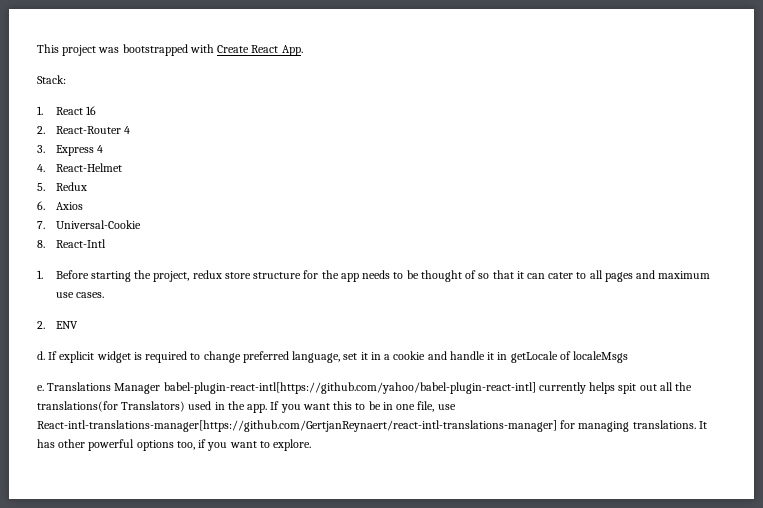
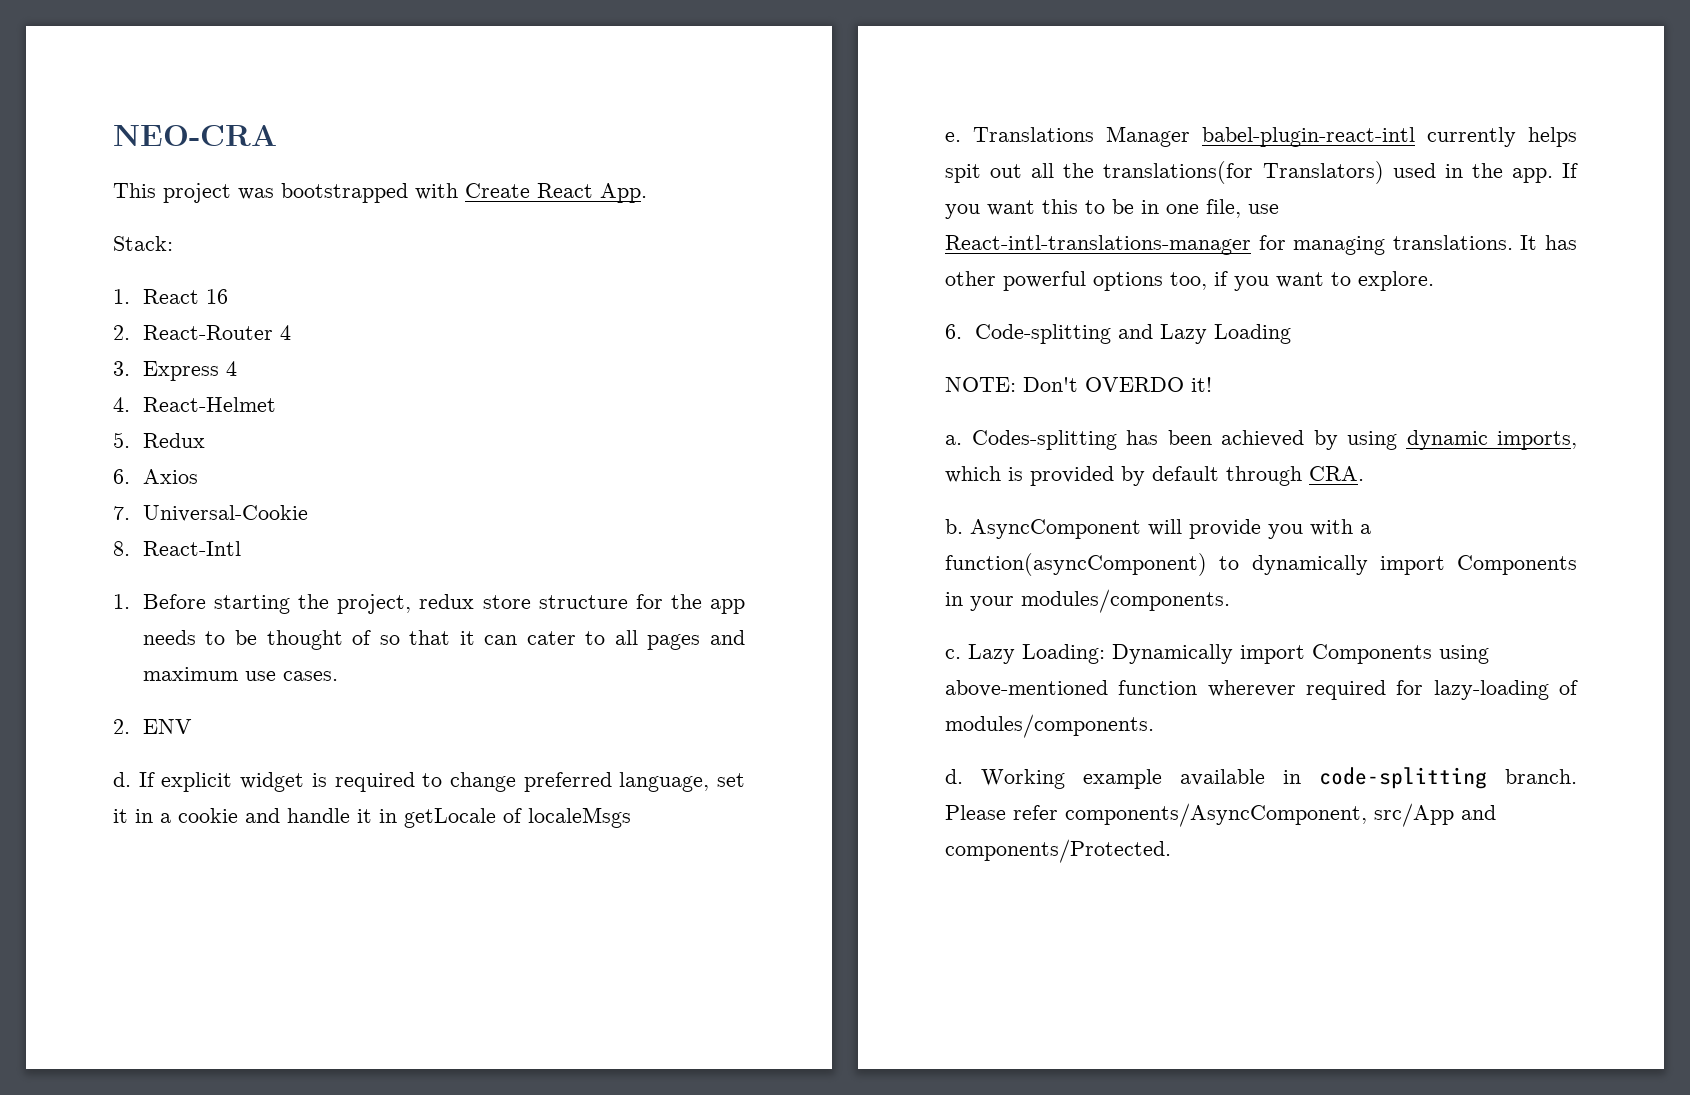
+ NEO-CRA
- Translations Manager babel-plugin-react-intl[https://github.com/yahoo/babel-plugin-react-intl] currently helps spit out all the translations(for Translators) used in the app.
+ Translations Manager babel-plugin-react-intl currently helps spit out all the translations(for Translators) used in the app.
- If you want this to be in one file, use React-intl-translations-manager[https://github.com/GertjanReynaert/react-intl-translations-manager] for managing translations.
+ If you want this to be in one file, use React-intl-translations-manager for managing translations.
+ 6. Code-splitting and Lazy Loading
+ NOTE: Don't OVERDO it!
+ a. Codes-splitting has been achieved by using dynamic imports, which is provided by default through CRA.
+ b. AsyncComponent will provide you with a function(asyncComponent) to dynamically import Components in your modules/components.
+ c. Lazy Loading: Dynamically import Components using above-mentioned function wherever required for lazy-loading of modules/components.
+ d. Working example available in code-splitting branch. Please refer components/AsyncComponent, src/App and components/Protected.

